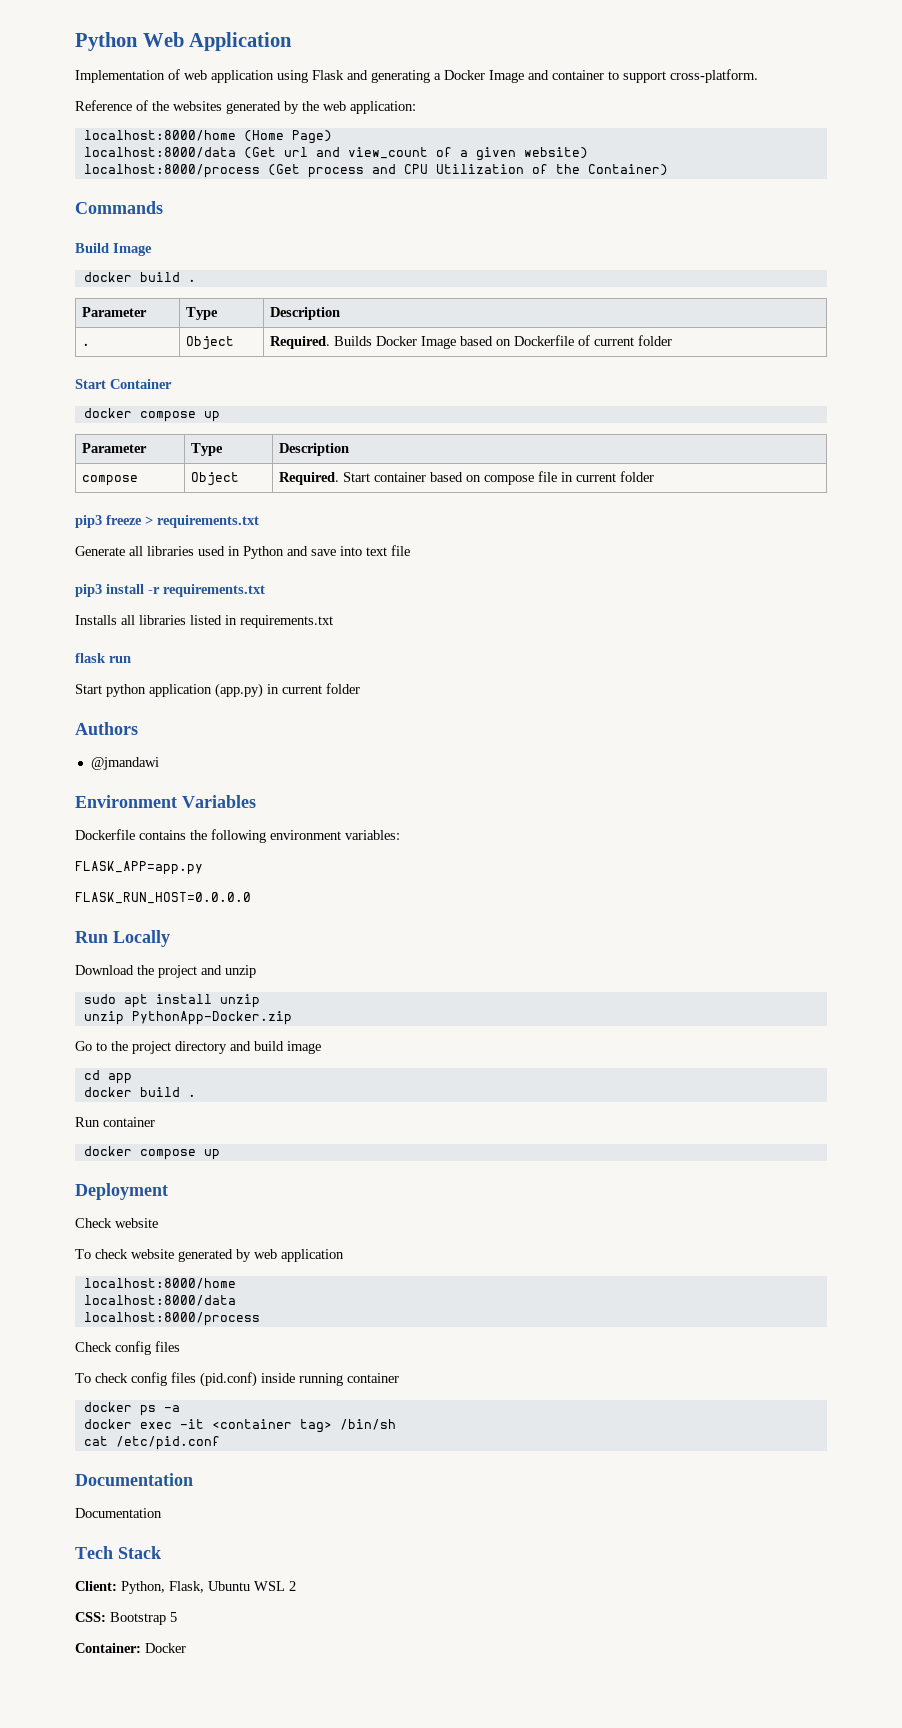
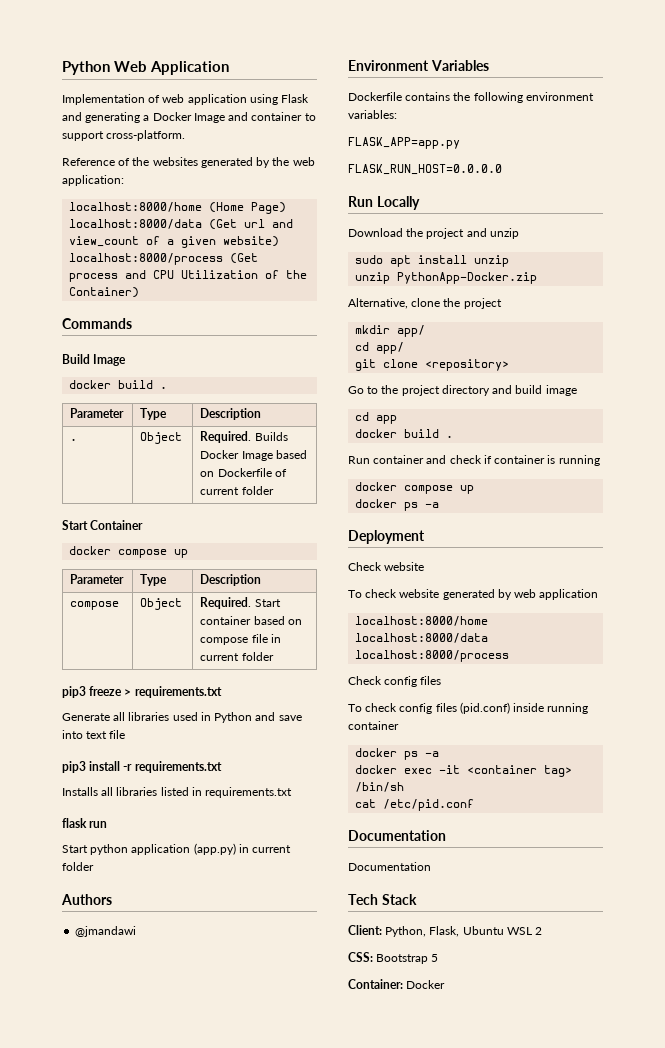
+ Alternative, clone the project
+ mkdir app/
+ cd app/
+ git clone <repository>
- Run container
+ Run container and check if container is running
  docker compose up
+ docker ps -a

